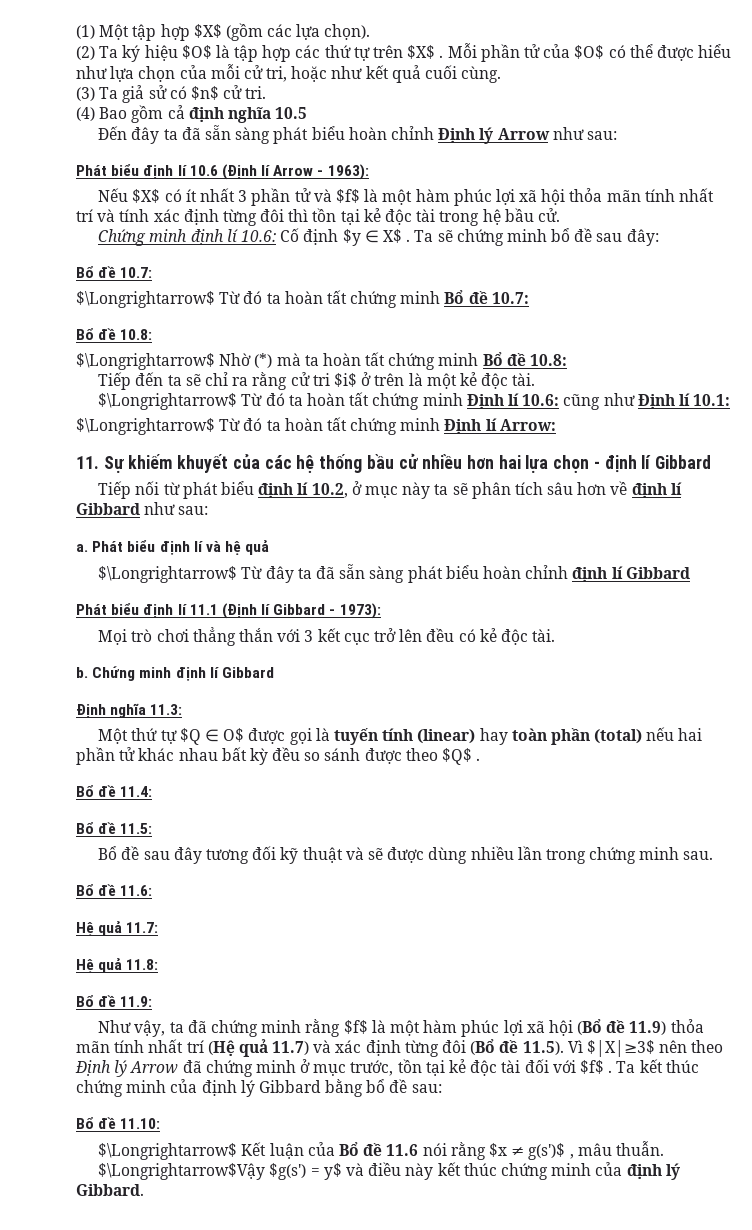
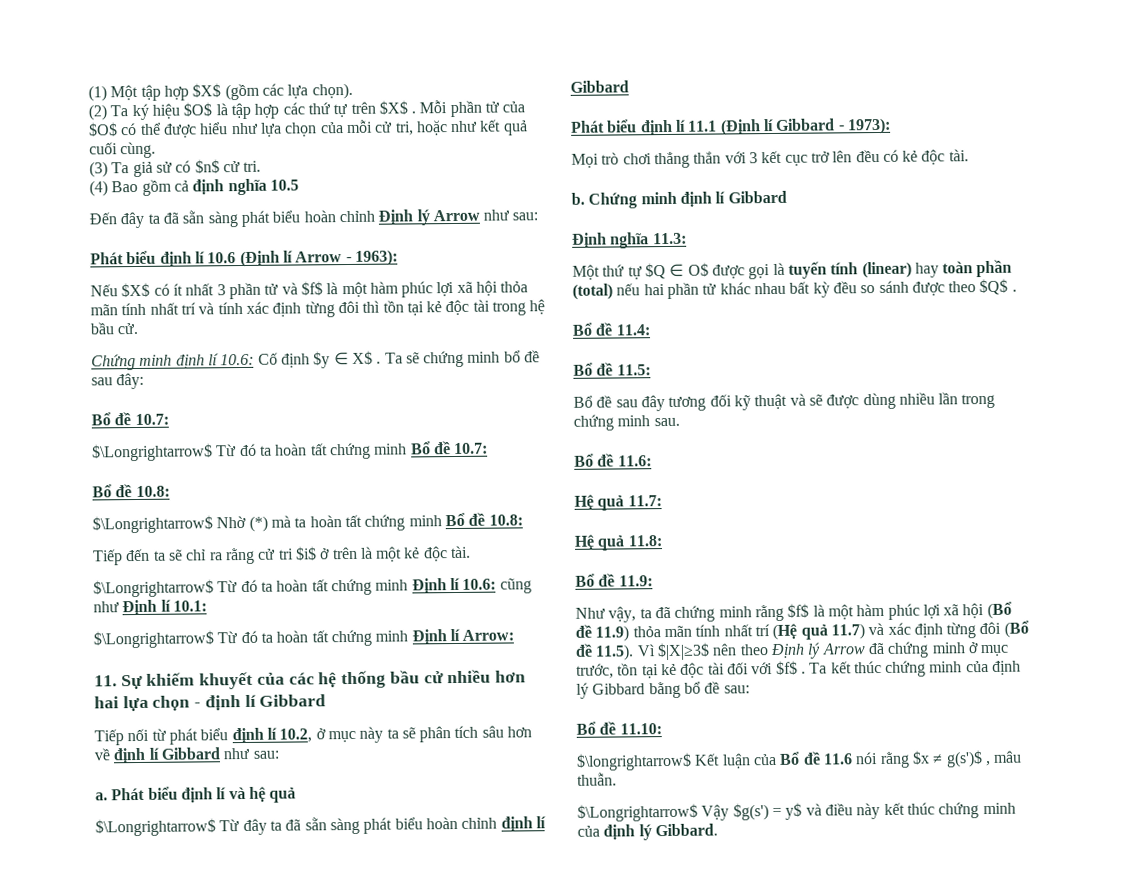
- $\Longrightarrow$ Kết luận của Bổ đề 11.6 nói rằng $x ≠ g(s')$ , mâu thuẫn.
+ $\longrightarrow$ Kết luận của Bổ đề 11.6 nói rằng $x ≠ g(s')$ , mâu thuẫn.
- $\Longrightarrow$Vậy $g(s') = y$ và điều này kết thúc chứng minh của định lý Gibbard.
+ $\Longrightarrow$ Vậy $g(s') = y$ và điều này kết thúc chứng minh của định lý Gibbard.

